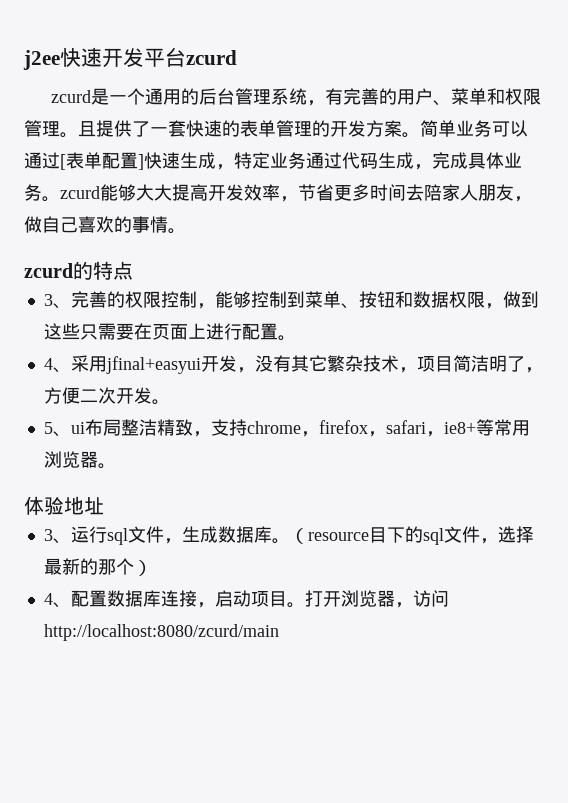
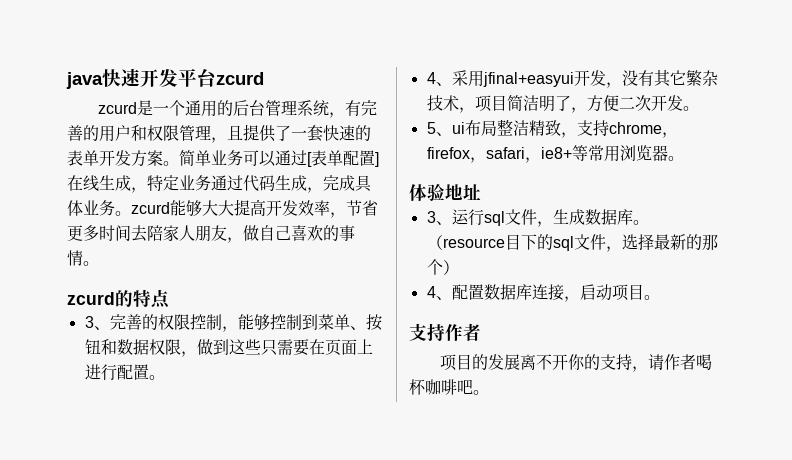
- j2ee快速开发平台zcurd
+ java快速开发平台zcurd
- zcurd是一个通用的后台管理系统，有完善的用户、菜单和权限管理。且提供了一套快速的表单管理的开发方案。
+ zcurd是一个通用的后台管理系统，有完善的用户和权限管理，且提供了一套快速的表单开发方案。
- 简单业务可以通过[表单配置]快速生成，特定业务通过代码生成，完成具体业务。zcurd能够大大提高开发效率，节省更多时间去陪家人朋友，做自己喜欢的事情。
+ 简单业务可以通过[表单配置]在线生成，特定业务通过代码生成，完成具体业务。zcurd能够大大提高开发效率，节省更多时间去陪家人朋友，做自己喜欢的事情。
- 4、配置数据库连接，启动项目。打开浏览器，访问http://localhost:8080/zcurd/main
+ 4、配置数据库连接，启动项目。
+ 支持作者
+ 项目的发展离不开你的支持，请作者喝杯咖啡吧。

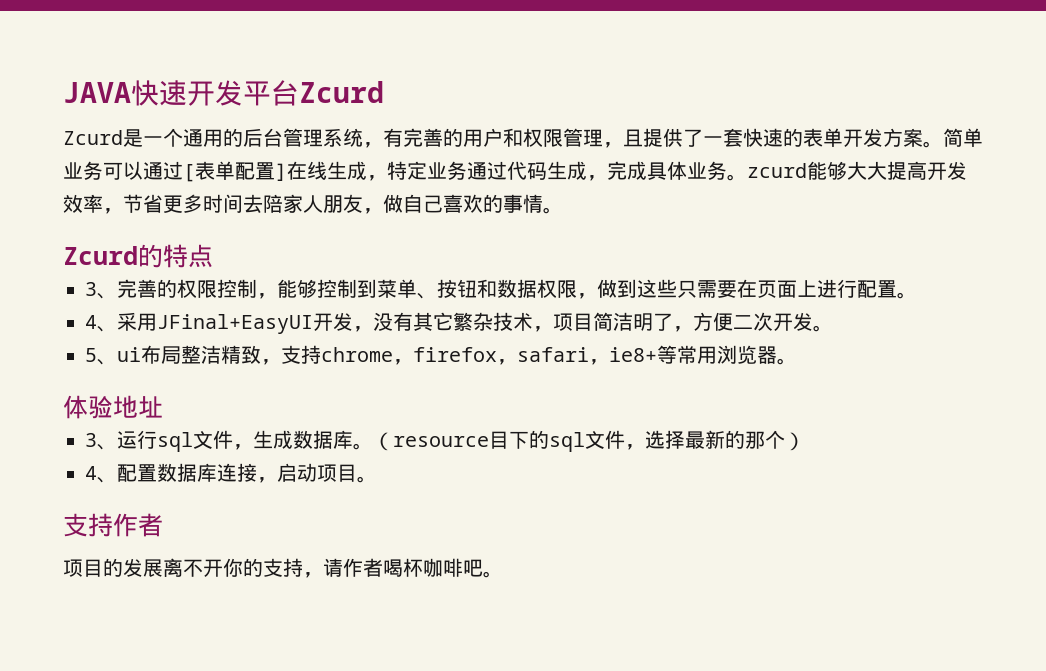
- java快速开发平台zcurd
- zcurd是一个通用的后台管理系统，有完善的用户和权限管理，且提供了一套快速的表单开发方案。
+ JAVA快速开发平台Zcurd
+ Zcurd是一个通用的后台管理系统，有完善的用户和权限管理，且提供了一套快速的表单开发方案。
- zcurd的特点
+ Zcurd的特点
- 4、采用jfinal+easyui开发，没有其它繁杂技术，项目简洁明了，方便二次开发。
+ 4、采用JFinal+EasyUI开发，没有其它繁杂技术，项目简洁明了，方便二次开发。

